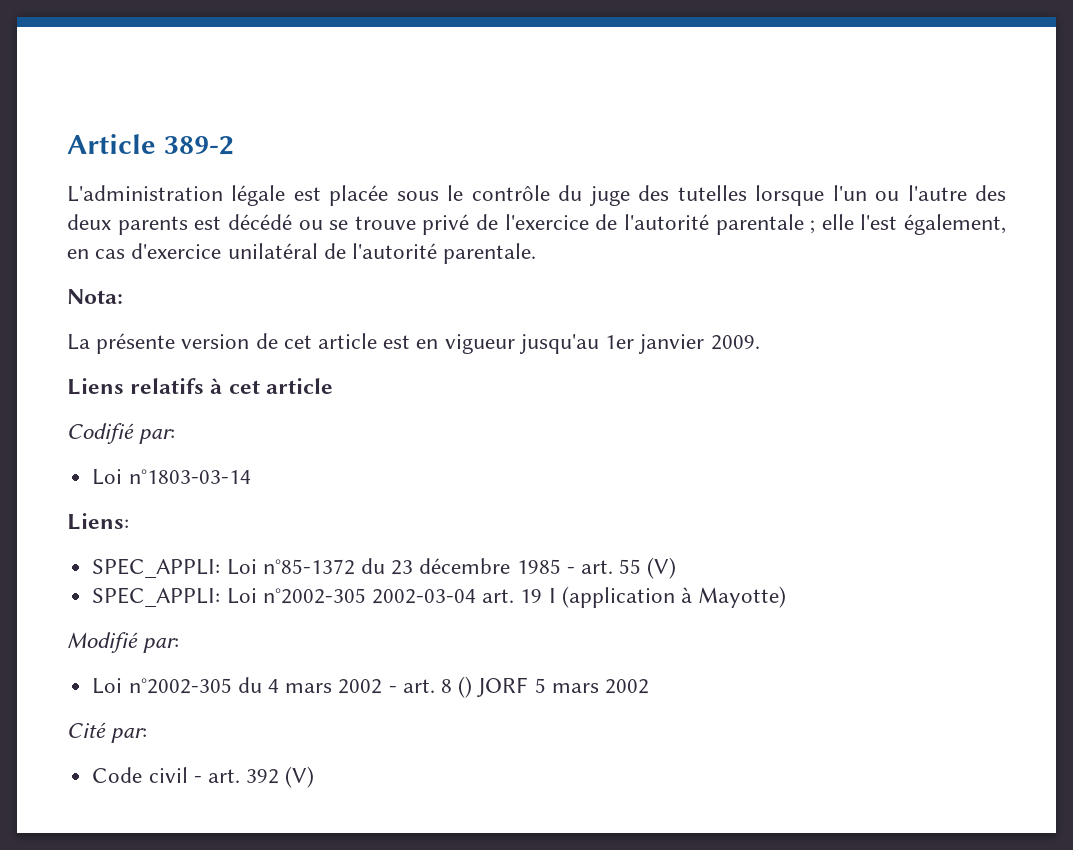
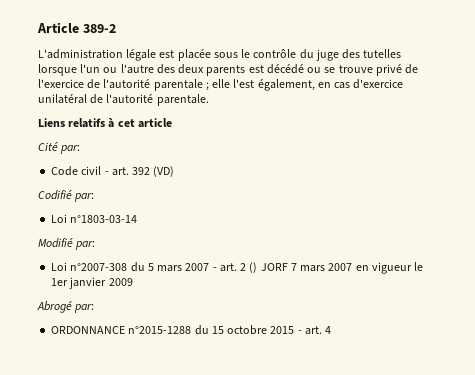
- Nota:
- La présente version de cet article est en vigueur jusqu'au 1er janvier 2009.
- Codifié par:
- Loi n°1803-03-14
- Liens:
- SPEC_APPLI: Loi n°85-1372 du 23 décembre 1985 - art. 55 (V)
- SPEC_APPLI: Loi n°2002-305 2002-03-04 art. 19 I (application à Mayotte)
- Modifié par:
- Loi n°2002-305 du 4 mars 2002 - art. 8 () JORF 5 mars 2002
- Code civil - art. 392 (V)
+ Code civil - art. 392 (VD)
+ Codifié par:
+ Loi n°1803-03-14
+ Modifié par:
+ Loi n°2007-308 du 5 mars 2007 - art. 2 () JORF 7 mars 2007 en vigueur le 1er janvier 2009
+ Abrogé par:
+ ORDONNANCE n°2015-1288 du 15 octobre 2015 - art. 4

